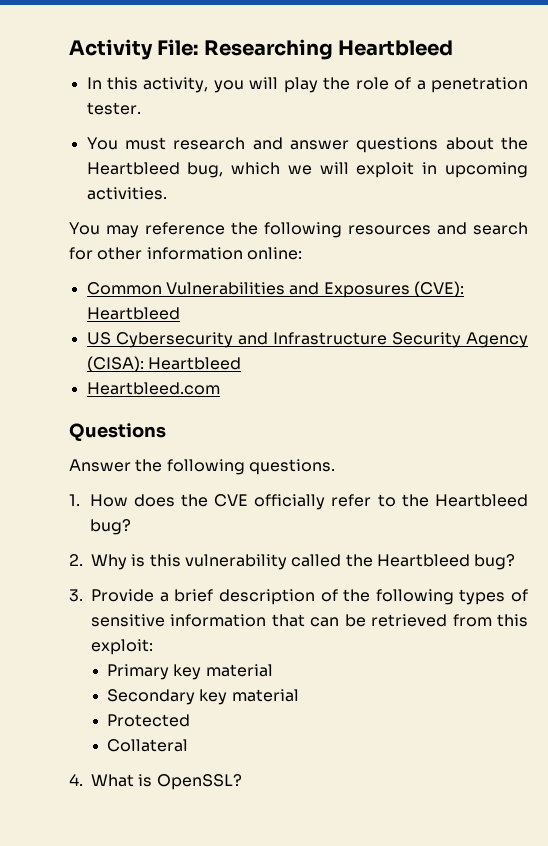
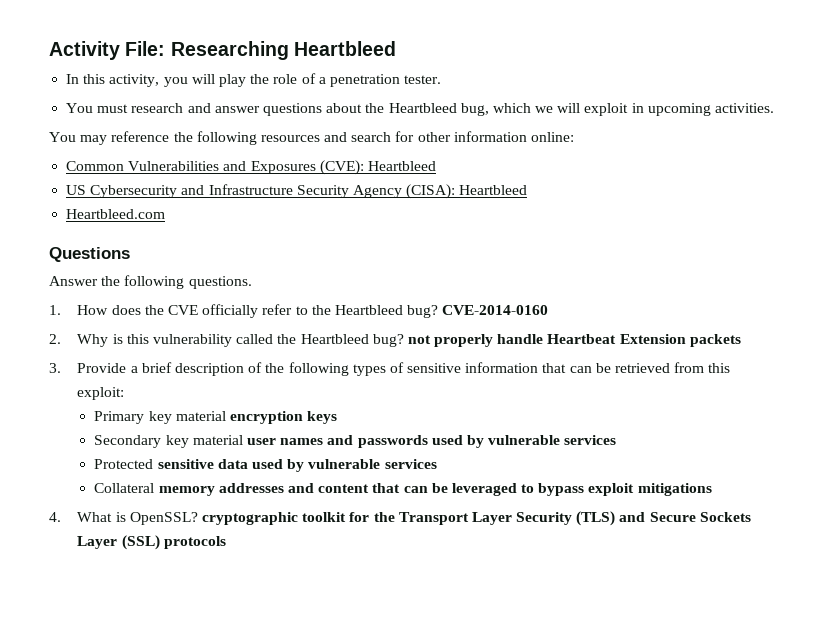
+ CVE-2014-0160
- 2. Why is this vulnerability called the Heartbleed bug?
+ 2. Why is this vulnerability called the Heartbleed bug? not properly handle Heartbeat Extension packets
- Primary key material
+ Primary key material encryption keys
- Secondary key material
- Protected
- Collateral
- 4. What is OpenSSL?
+ Secondary key material user names and passwords used by vulnerable services
+ Protected sensitive data used by vulnerable services
+ Collateral memory addresses and content that can be leveraged to bypass exploit mitigations
+ 4. What is OpenSSL? cryptographic toolkit for the Transport Layer Security (TLS) and Secure Sockets Layer (SSL) protocols

